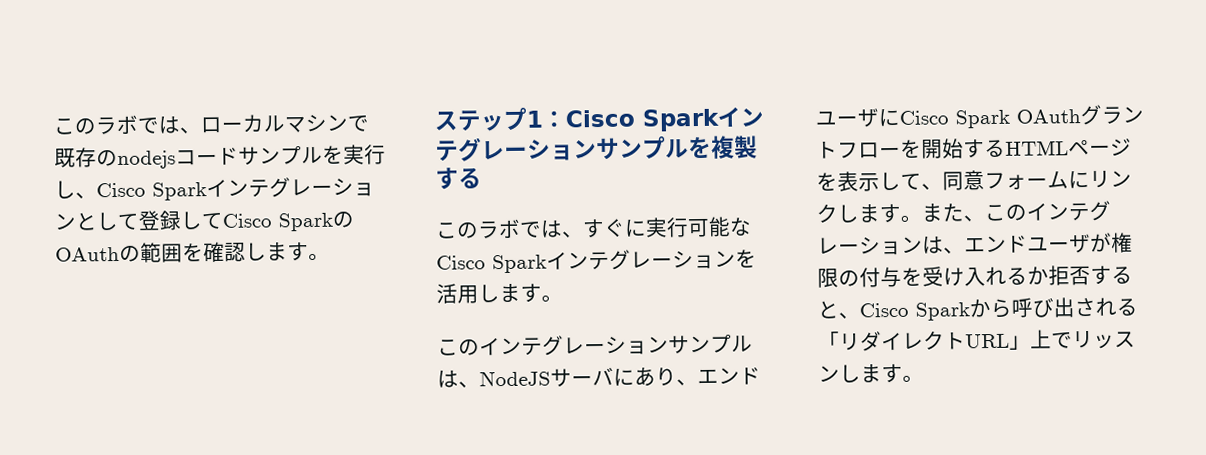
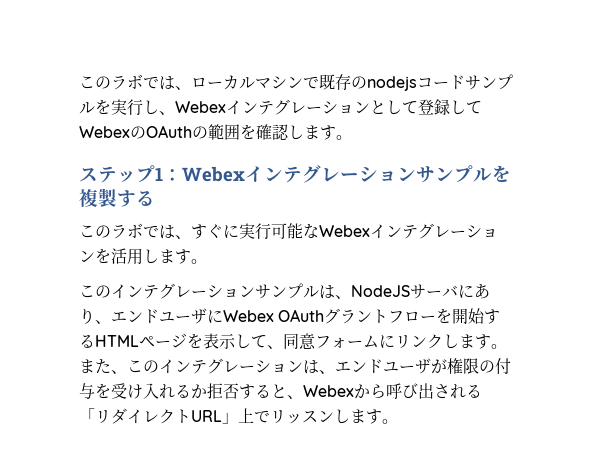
- このラボでは、ローカルマシンで既存のnodejsコードサンプルを実行し、Cisco Sparkインテグレーションとして登録してCisco SparkのOAuthの範囲を確認します。
+ このラボでは、ローカルマシンで既存のnodejsコードサンプルを実行し、Webexインテグレーションとして登録してWebexのOAuthの範囲を確認します。
- ステップ1：Cisco Sparkインテグレーションサンプルを複製する
+ ステップ1：Webexインテグレーションサンプルを複製する
- このラボでは、すぐに実行可能なCisco Sparkインテグレーションを活用します。
+ このラボでは、すぐに実行可能なWebexインテグレーションを活用します。
- このインテグレーションサンプルは、NodeJSサーバにあり、エンドユーザにCisco Spark OAuthグラントフローを開始するHTMLページを表示して、同意フォームにリンクします。
+ このインテグレーションサンプルは、NodeJSサーバにあり、エンドユーザにWebex OAuthグラントフローを開始するHTMLページを表示して、同意フォームにリンクします。
- また、このインテグレーションは、エンドユーザが権限の付与を受け入れるか拒否すると、Cisco Sparkから呼び出される「リダイレクトURL」上でリッスンします。
+ また、このインテグレーションは、エンドユーザが権限の付与を受け入れるか拒否すると、Webexから呼び出される「リダイレクトURL」上でリッスンします。

